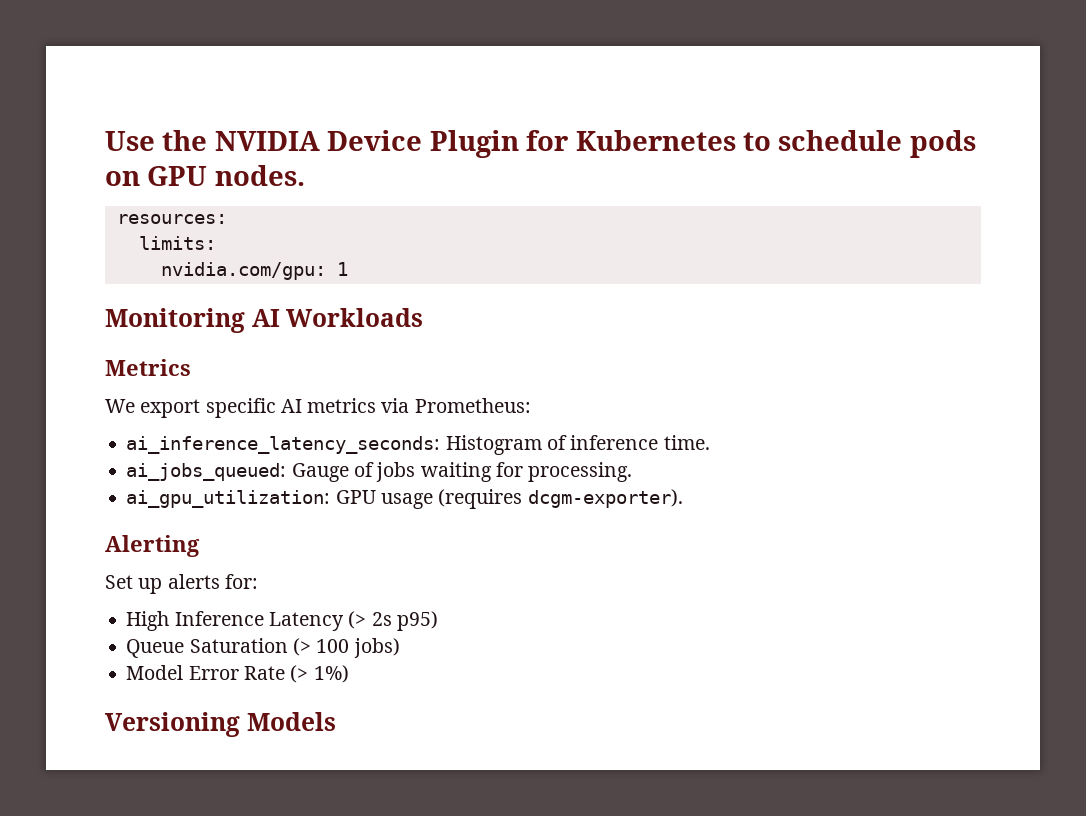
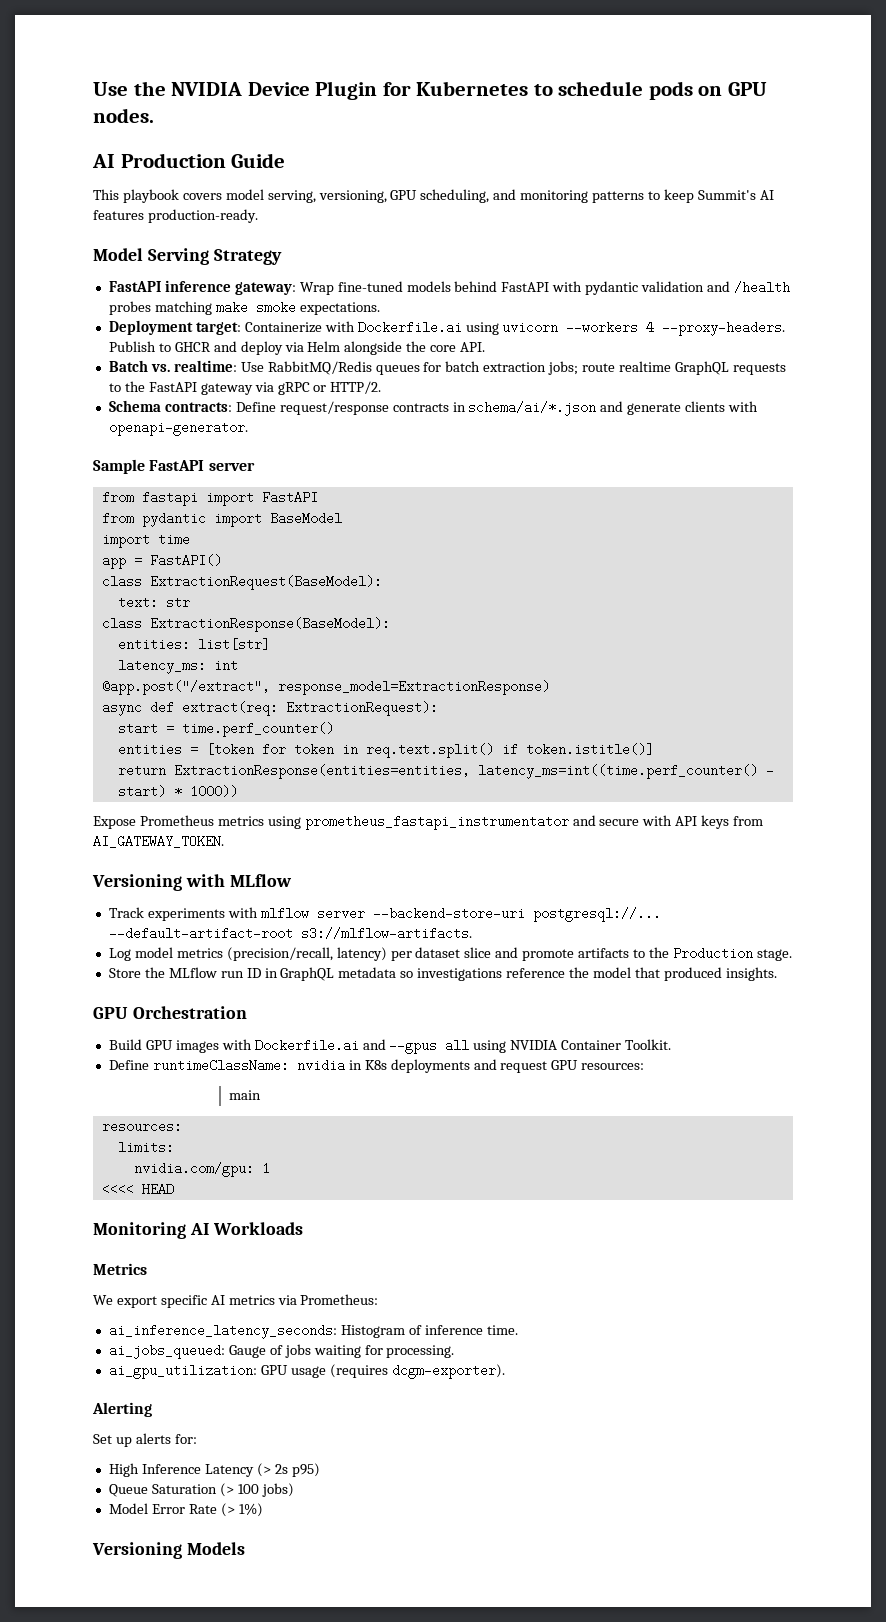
+ AI Production Guide
+ This playbook covers model serving, versioning, GPU scheduling, and monitoring patterns to keep Summit's AI features production-ready.
+ Model Serving Strategy
+ FastAPI inference gateway: Wrap fine-tuned models behind FastAPI with pydantic validation and /health probes matching make smoke expectations.
+ Deployment target: Containerize with Dockerfile.ai using uvicorn --workers 4 --proxy-headers. Publish to GHCR and deploy via Helm alongside the core API.
+ Batch vs. realtime: Use RabbitMQ/Redis queues for batch extraction jobs; route realtime GraphQL requests to the FastAPI gateway via gRPC or HTTP/2.
+ Schema contracts: Define request/response contracts in schema/ai/*.json and generate clients with openapi-generator.
+ Sample FastAPI server
+ from fastapi import FastAPI
+ from pydantic import BaseModel
+ import time
+ app = FastAPI()
+ class ExtractionRequest(BaseModel):
+ text: str
+ class ExtractionResponse(BaseModel):
+ entities: list[str]
+ latency_ms: int
+ @app.post("/extract", response_model=ExtractionResponse)
+ async def extract(req: ExtractionRequest):
+ start = time.perf_counter()
+ entities = [token for token in req.text.split() if token.istitle()]
+ return ExtractionResponse(entities=entities, latency_ms=int((time.perf_counter() - start) * 1000))
+ Expose Prometheus metrics using prometheus_fastapi_instrumentator and secure with API keys from AI_GATEWAY_TOKEN.
+ Versioning with MLflow
+ Track experiments with mlflow server --backend-store-uri postgresql://... --default-artifact-root s3://mlflow-artifacts.
+ Log model metrics (precision/recall, latency) per dataset slice and promote artifacts to the Production stage.
+ Store the MLflow run ID in GraphQL metadata so investigations reference the model that produced insights.
+ GPU Orchestration
+ Build GPU images with Dockerfile.ai and --gpus all using NVIDIA Container Toolkit.
+ Define runtimeClassName: nvidia in K8s deployments and request GPU resources:
+ main
+ <<<< HEAD

